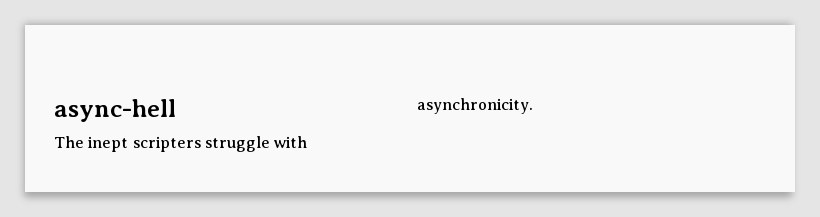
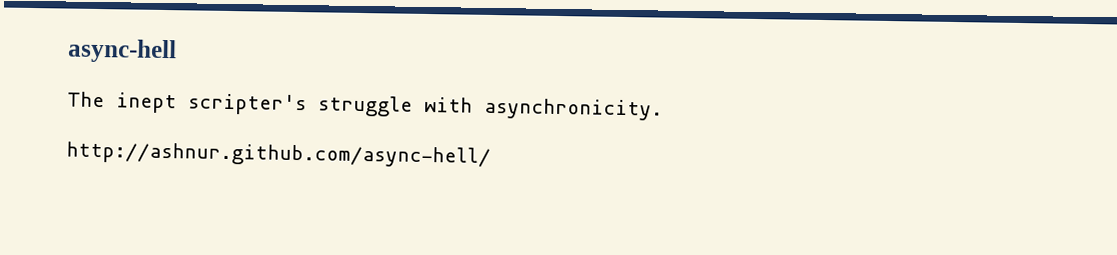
- The inept scripters struggle with asynchronicity.
+ The inept scripter's struggle with asynchronicity.
+ http://ashnur.github.com/async-hell/

